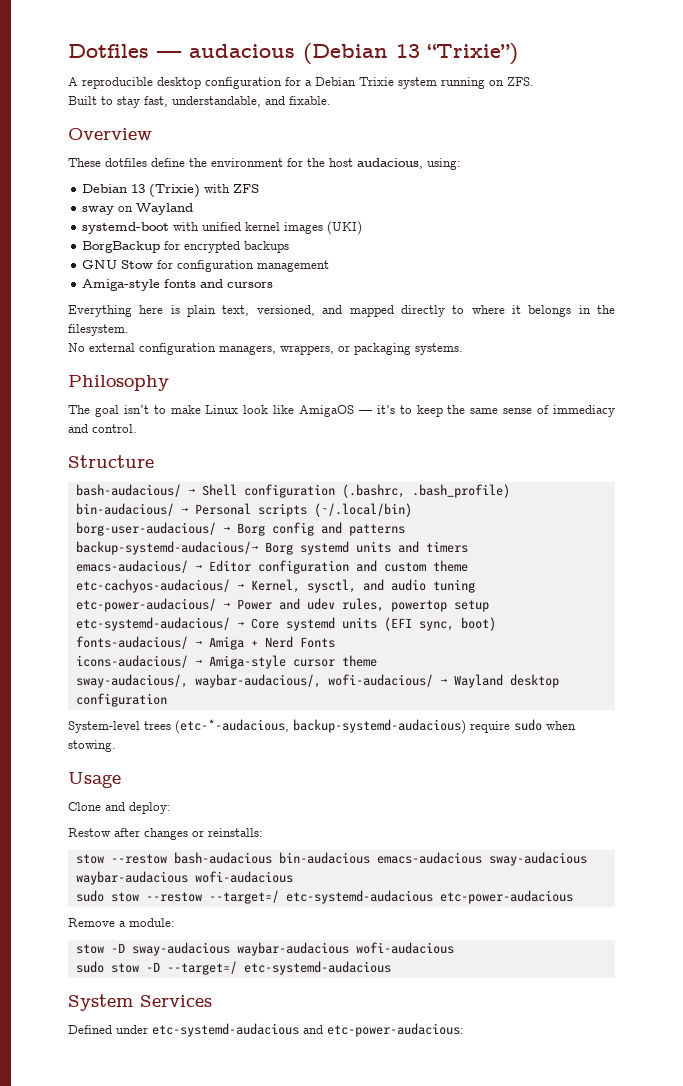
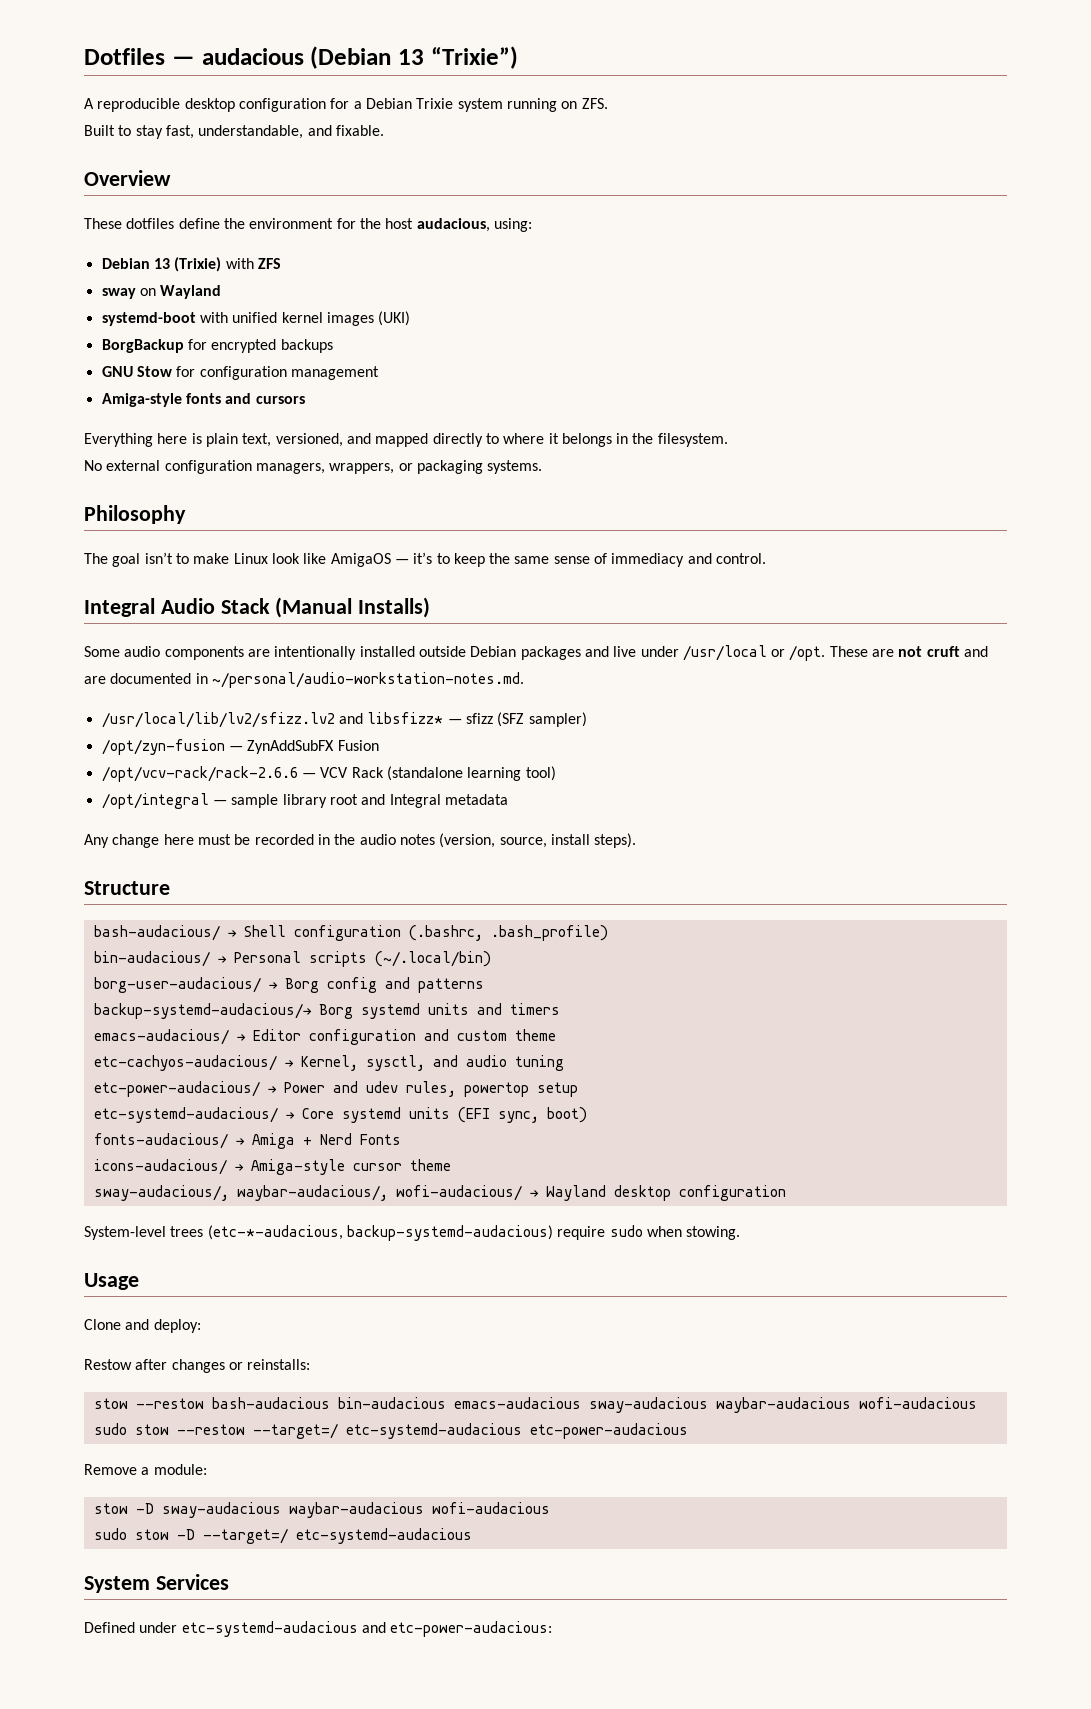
+ Integral Audio Stack (Manual Installs)
+ Some audio components are intentionally installed outside Debian packages and live under /usr/local or /opt. These are not cruft and are documented in ~/personal/audio-workstation-notes.md.
+ /usr/local/lib/lv2/sfizz.lv2 and libsfizz* — sfizz (SFZ sampler)
+ /opt/zyn-fusion — ZynAddSubFX Fusion
+ /opt/vcv-rack/rack-2.6.6 — VCV Rack (standalone learning tool)
+ /opt/integral — sample library root and Integral metadata
+ Any change here must be recorded in the audio notes (version, source, install steps).

